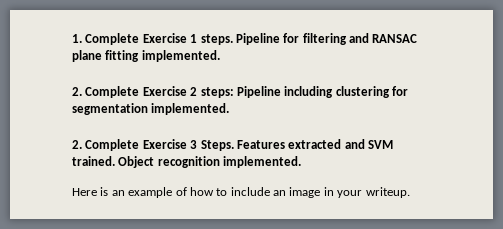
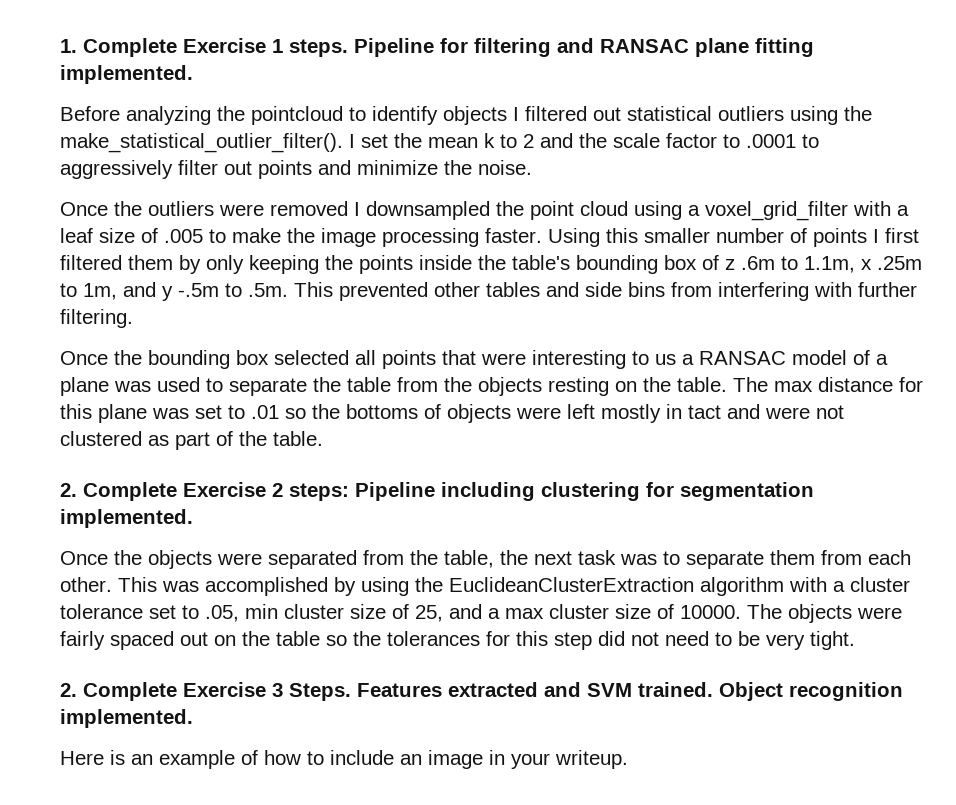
+ Before analyzing the pointcloud to identify objects I filtered out statistical outliers using the make_statistical_outlier_filter(). I set the mean k to 2 and the scale factor to .0001 to aggressively filter out points and minimize the noise.
+ Once the outliers were removed I downsampled the point cloud using a voxel_grid_filter with a leaf size of .005 to make the image processing faster. Using this smaller number of points I first filtered them by only keeping the points inside the table's bounding box of z .6m to 1.1m, x .25m to 1m, and y -.5m to .5m. This prevented other tables and side bins from interfering with further filtering.
+ Once the bounding box selected all points that were interesting to us a RANSAC model of a plane was used to separate the table from the objects resting on the table. The max distance for this plane was set to .01 so the bottoms of objects were left mostly in tact and were not clustered as part of the table.
+ Once the objects were separated from the table, the next task was to separate them from each other. This was accomplished by using the EuclideanClusterExtraction algorithm with a cluster tolerance set to .05, min cluster size of 25, and a max cluster size of 10000. The objects were fairly spaced out on the table so the tolerances for this step did not need to be very tight.

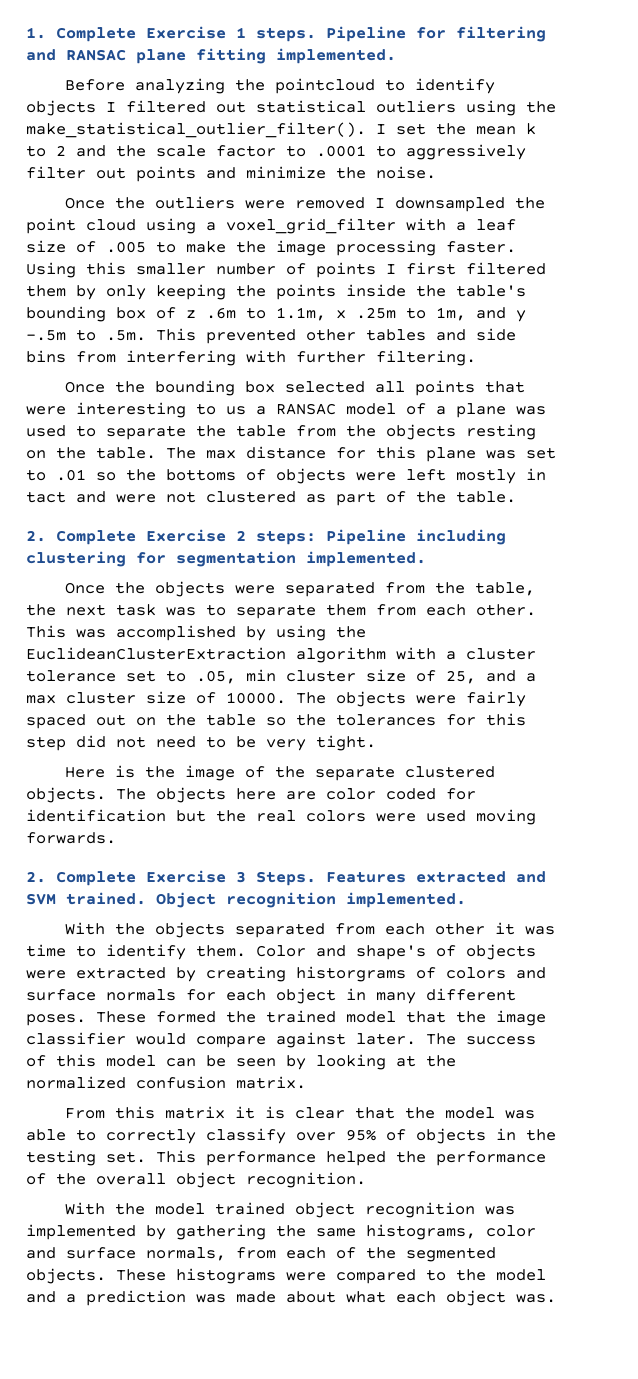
+ Here is the image of the separate clustered objects. The objects here are color coded for identification but the real colors were used moving forwards.
- Here is an example of how to include an image in your writeup.
+ With the objects separated from each other it was time to identify them. Color and shape's of objects were extracted by creating historgrams of colors and surface normals for each object in many different poses. These formed the trained model that the image classifier would compare against later. The success of this model can be seen by looking at the normalized confusion matrix.
+ From this matrix it is clear that the model was able to correctly classify over 95% of objects in the testing set. This performance helped the performance of the overall object recognition.
+ With the model trained object recognition was implemented by gathering the same histograms, color and surface normals, from each of the segmented objects. These histograms were compared to the model and a prediction was made about what each object was.

